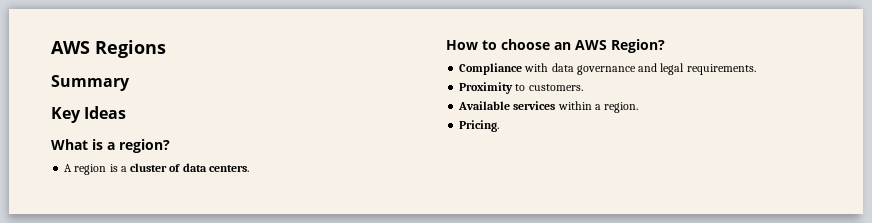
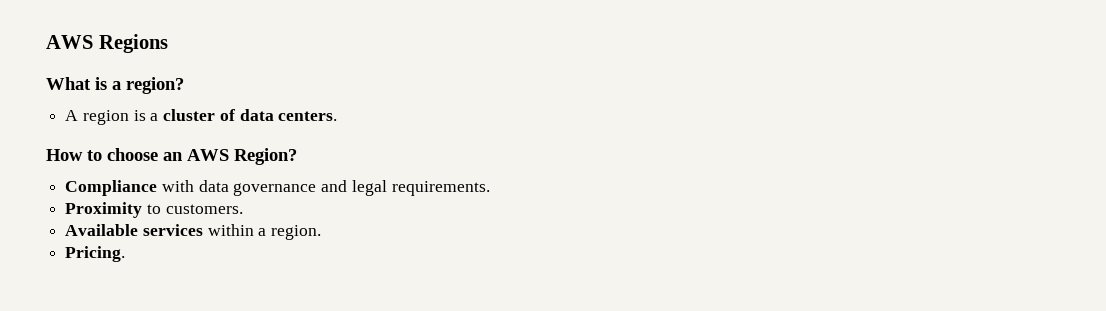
- Summary
- Key Ideas

